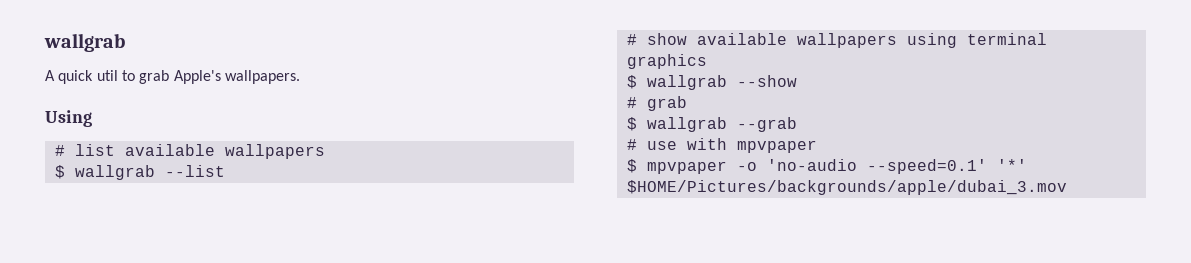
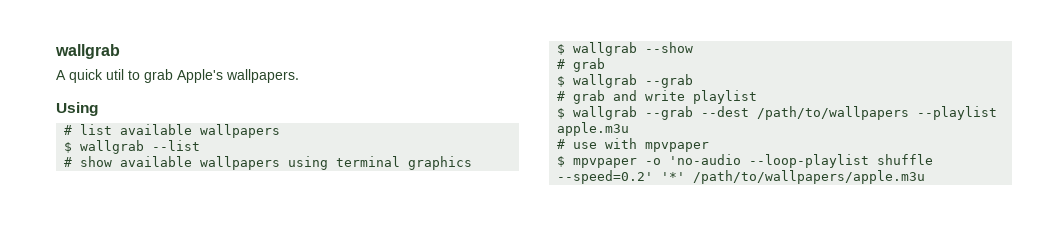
+ # grab and write playlist
+ $ wallgrab --grab --dest /path/to/wallpapers --playlist apple.m3u
- $ mpvpaper -o 'no-audio --speed=0.1' '*' $HOME/Pictures/backgrounds/apple/dubai_3.mov
+ $ mpvpaper -o 'no-audio --loop-playlist shuffle --speed=0.2' '*' /path/to/wallpapers/apple.m3u

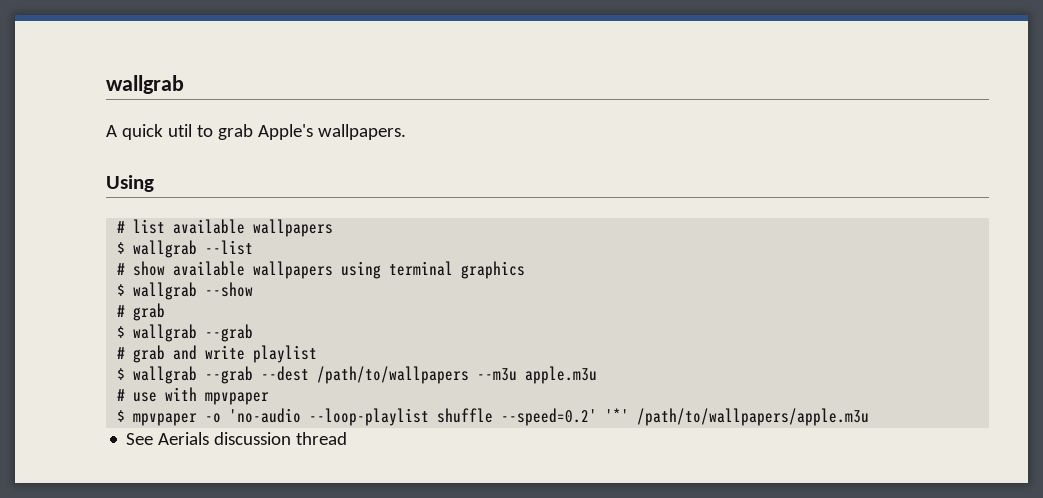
- $ wallgrab --grab --dest /path/to/wallpapers --playlist apple.m3u
+ $ wallgrab --grab --dest /path/to/wallpapers --m3u apple.m3u
+ See Aerials discussion thread

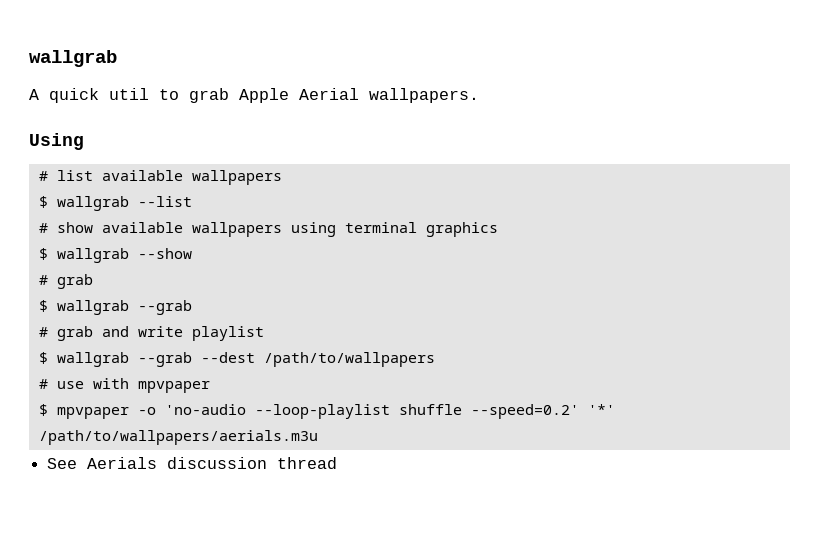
- A quick util to grab Apple's wallpapers.
+ A quick util to grab Apple Aerial wallpapers.
- $ wallgrab --grab --dest /path/to/wallpapers --m3u apple.m3u
+ $ wallgrab --grab --dest /path/to/wallpapers
- $ mpvpaper -o 'no-audio --loop-playlist shuffle --speed=0.2' '*' /path/to/wallpapers/apple.m3u
+ $ mpvpaper -o 'no-audio --loop-playlist shuffle --speed=0.2' '*' /path/to/wallpapers/aerials.m3u

